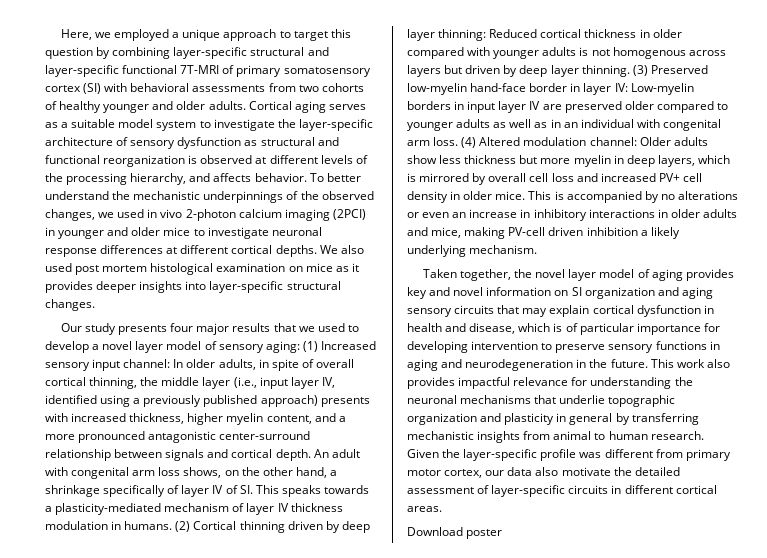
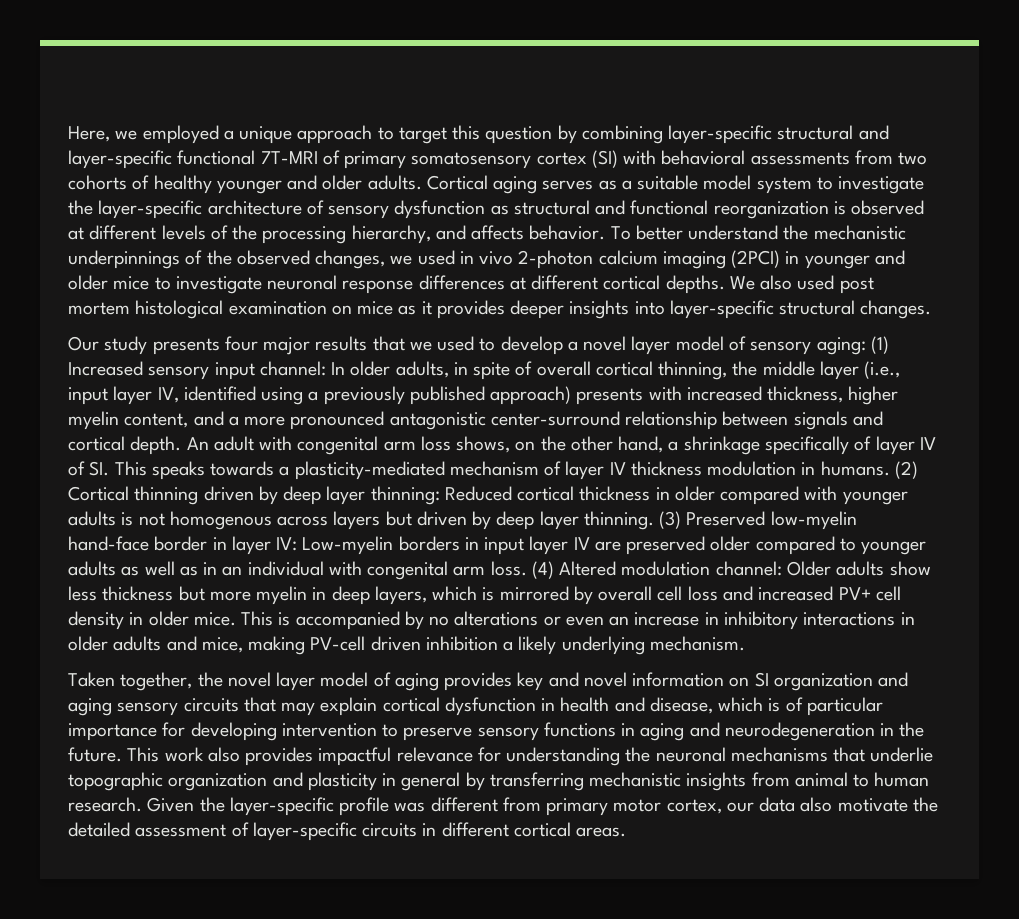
- Download poster

